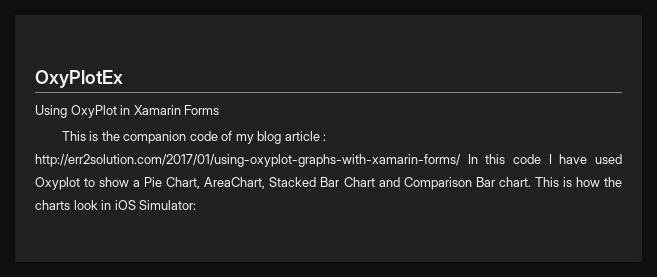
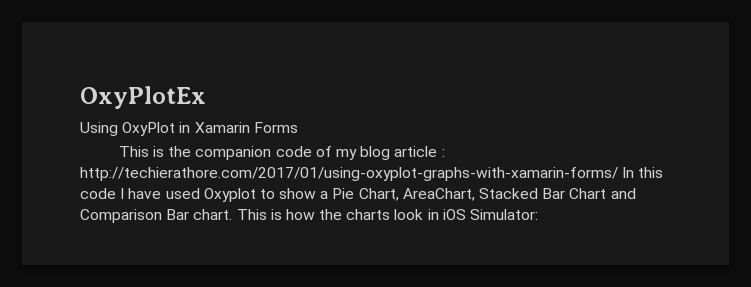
- This is the companion code of my blog article : http://err2solution.com/2017/01/using-oxyplot-graphs-with-xamarin-forms/ In this code I have used Oxyplot to show a Pie Chart, AreaChart, Stacked Bar Chart and Comparison Bar chart.
+ This is the companion code of my blog article : http://techierathore.com/2017/01/using-oxyplot-graphs-with-xamarin-forms/ In this code I have used Oxyplot to show a Pie Chart, AreaChart, Stacked Bar Chart and Comparison Bar chart.

